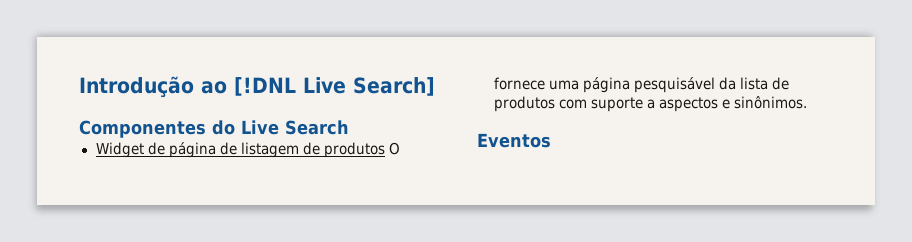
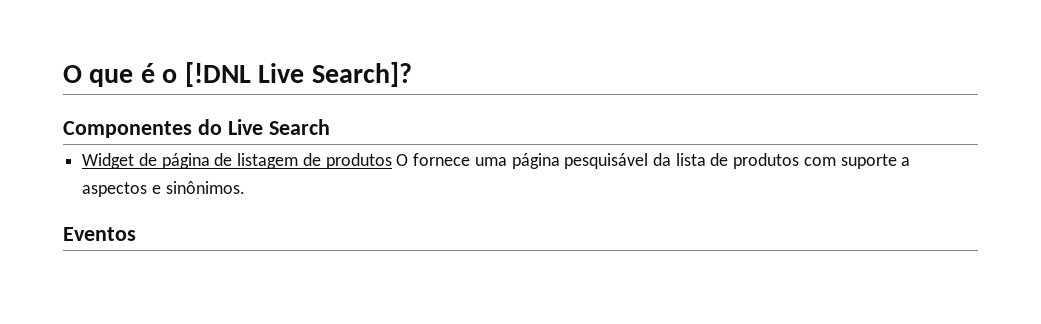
- Introdução ao [!DNL Live Search]
+ O que é o [!DNL Live Search]?

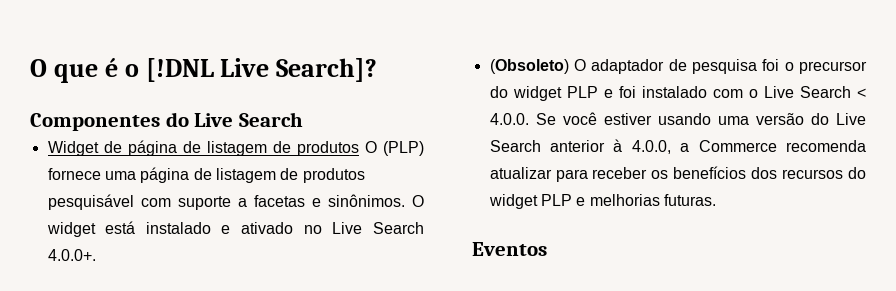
- Widget de página de listagem de produtos O fornece uma página pesquisável da lista de produtos com suporte a aspectos e sinônimos.
+ Widget de página de listagem de produtos O (PLP) fornece uma página de listagem de produtos pesquisável com suporte a facetas e sinônimos. O widget está instalado e ativado no Live Search 4.0.0+.
+ (Obsoleto) O adaptador de pesquisa foi o precursor do widget PLP e foi instalado com o Live Search < 4.0.0. Se você estiver usando uma versão do Live Search anterior à 4.0.0, a Commerce recomenda atualizar para receber os benefícios dos recursos do widget PLP e melhorias futuras.

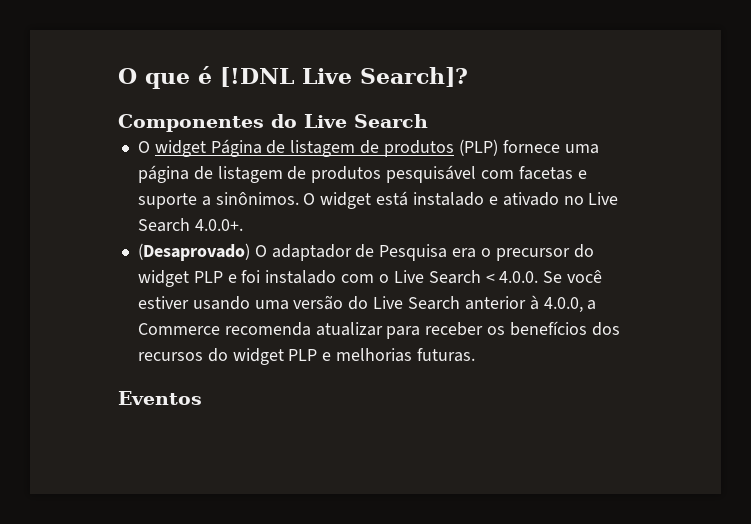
- O que é o [!DNL Live Search]?
+ O que é [!DNL Live Search]?
- Widget de página de listagem de produtos O (PLP) fornece uma página de listagem de produtos pesquisável com suporte a facetas e sinônimos.
+ O widget Página de listagem de produtos (PLP) fornece uma página de listagem de produtos pesquisável com facetas e suporte a sinônimos.
- (Obsoleto) O adaptador de pesquisa foi o precursor do widget PLP e foi instalado com o Live Search < 4.0.0. Se você estiver usando uma versão do Live Search anterior à 4.0.0, a Commerce recomenda atualizar para receber os benefícios dos recursos do widget PLP e melhorias futuras.
+ (Desaprovado) O adaptador de Pesquisa era o precursor do widget PLP e foi instalado com o Live Search < 4.0.0. Se você estiver usando uma versão do Live Search anterior à 4.0.0, a Commerce recomenda atualizar para receber os benefícios dos recursos do widget PLP e melhorias futuras.

